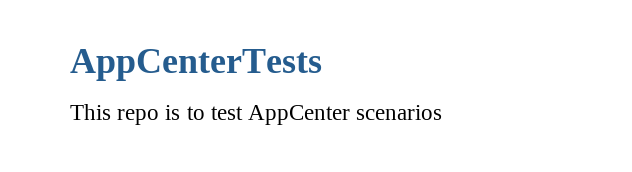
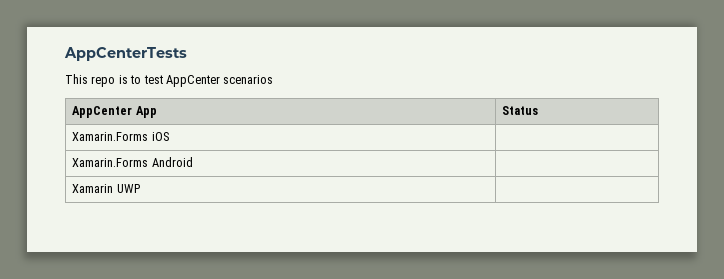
+ AppCenter App | Status
+ Xamarin.Forms iOS |
+ Xamarin.Forms Android |
+ Xamarin UWP |

